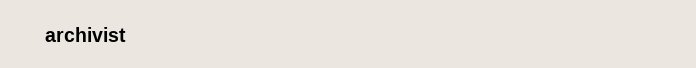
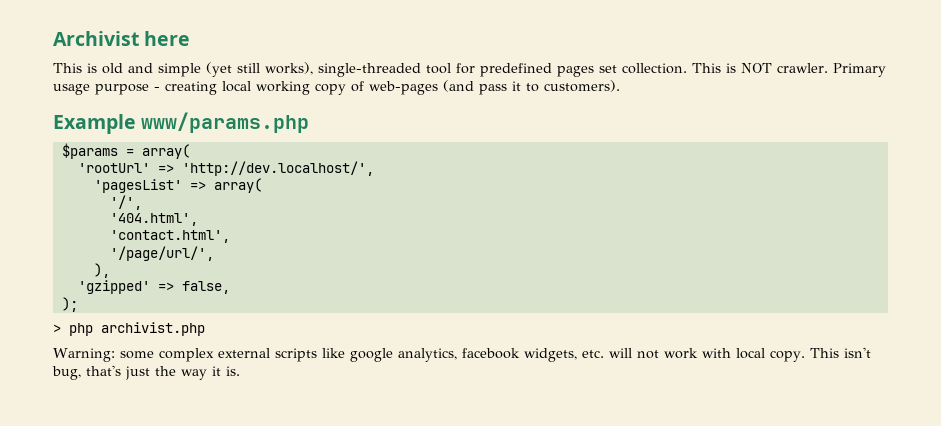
- archivist
+ Archivist here
+ This is old and simple (yet still works), single-threaded tool for predefined pages set collection. This is NOT crawler. Primary usage purpose - creating local working copy of web-pages (and pass it to customers).
+ Example www/params.php
+ $params = array(
+ 'rootUrl' => 'http://dev.localhost/',
+ 'pagesList' => array(
+ '/',
+ '404.html',
+ 'contact.html',
+ '/page/url/',
+ ),
+ 'gzipped' => false,
+ );
+ > php archivist.php
+ Warning: some complex external scripts like google analytics, facebook widgets, etc. will not work with local copy. This isn't bug, that's just the way it is.

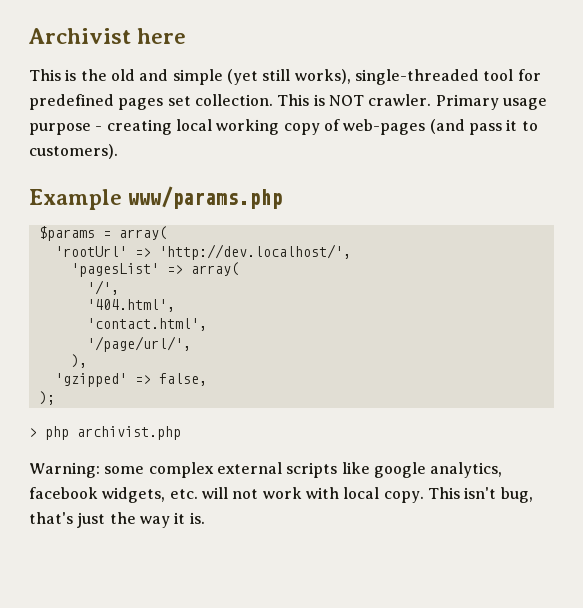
- This is old and simple (yet still works), single-threaded tool for predefined pages set collection.
+ This is the old and simple (yet still works), single-threaded tool for predefined pages set collection.

